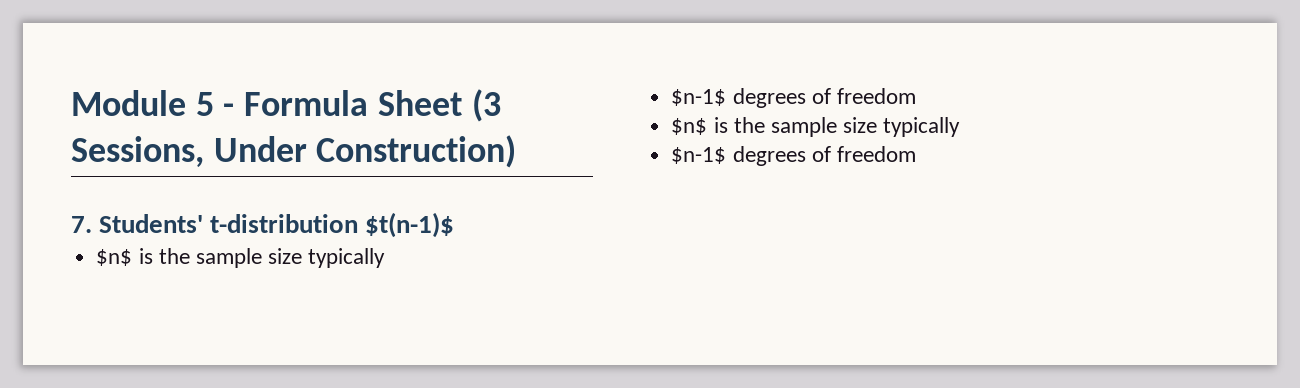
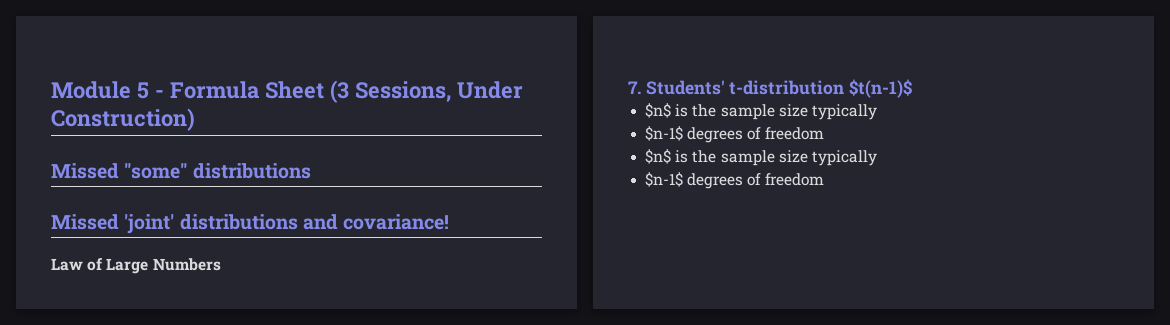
+ Missed "some" distributions
+ Missed 'joint' distributions and covariance!
+ Law of Large Numbers

